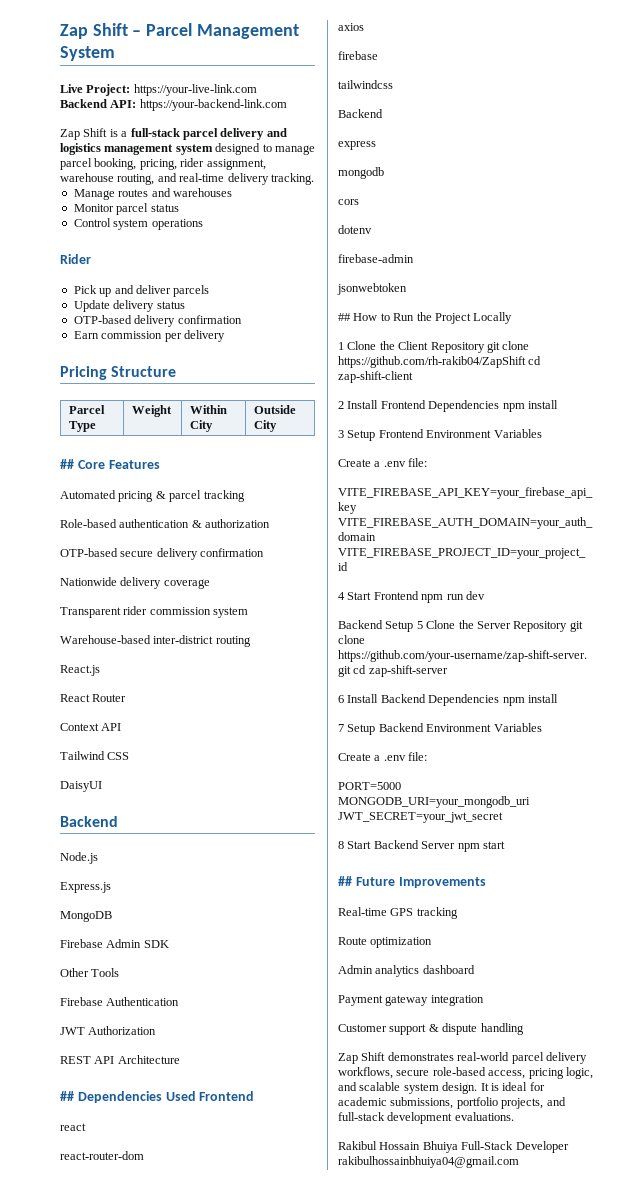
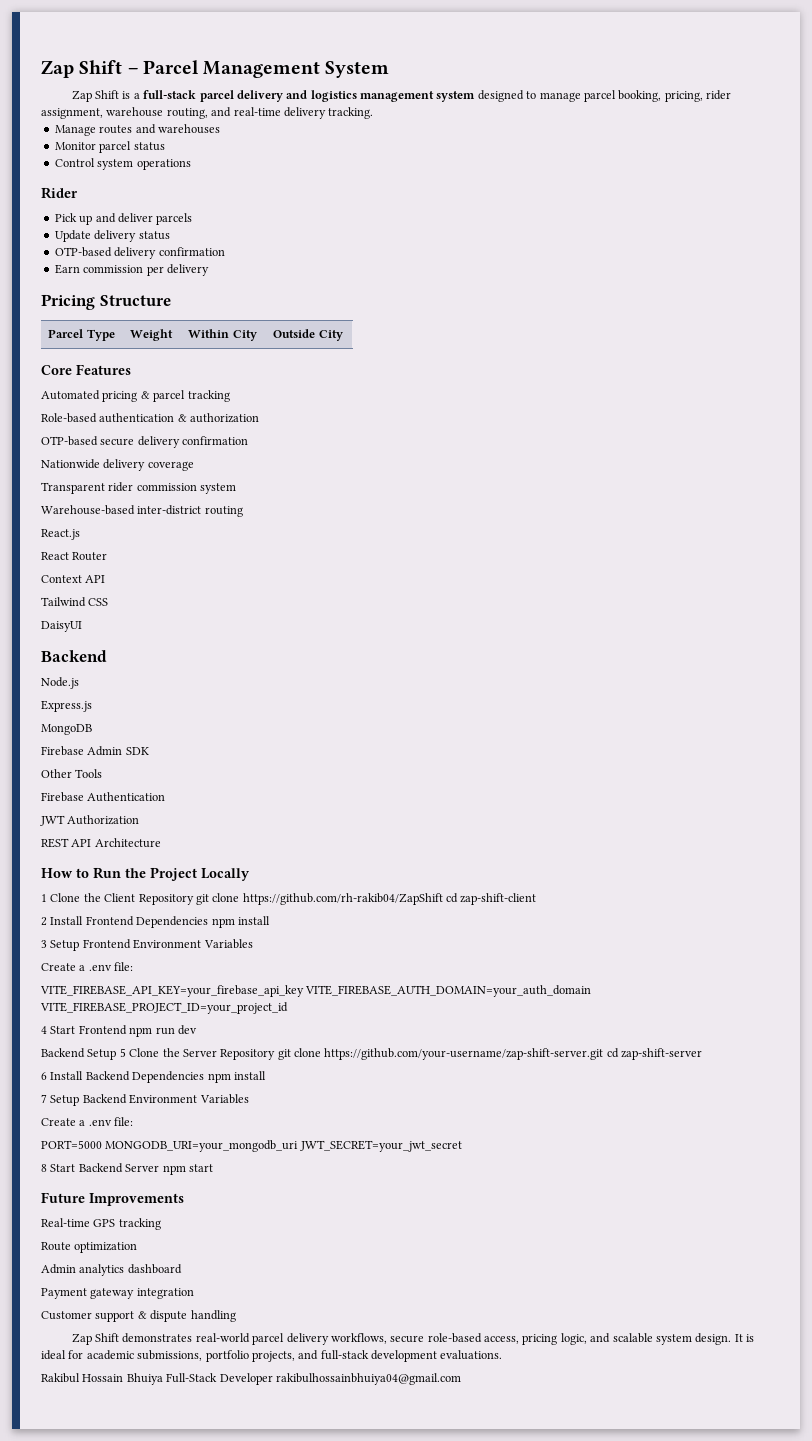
- Live Project: https://your-live-link.com
- Backend API: https://your-backend-link.com
- ## Core Features
+ Core Features
- ## Dependencies Used Frontend
- react
- react-router-dom
- axios
- firebase
- tailwindcss
- Backend
- express
- mongodb
- cors
- dotenv
- firebase-admin
- jsonwebtoken
- ## How to Run the Project Locally
+ How to Run the Project Locally
- ## Future Improvements
+ Future Improvements

